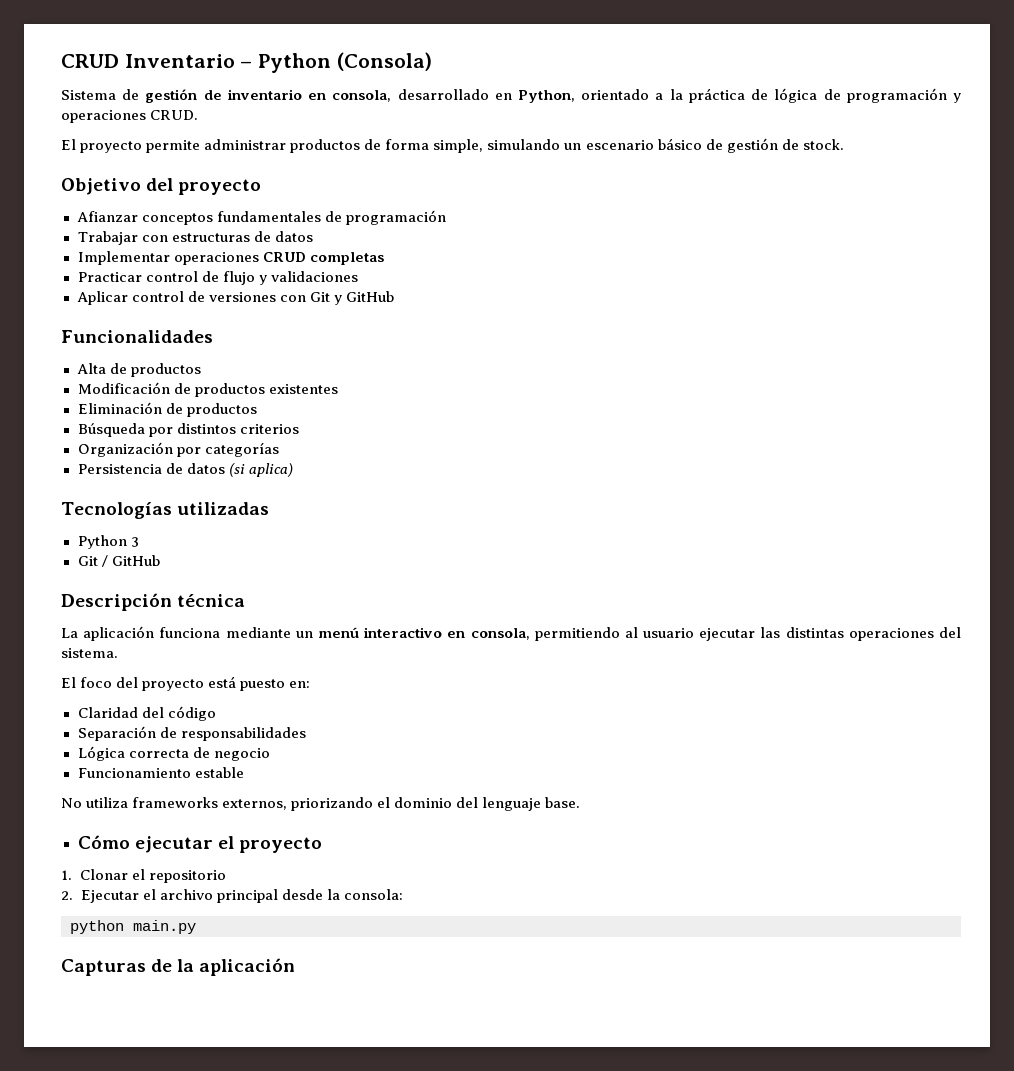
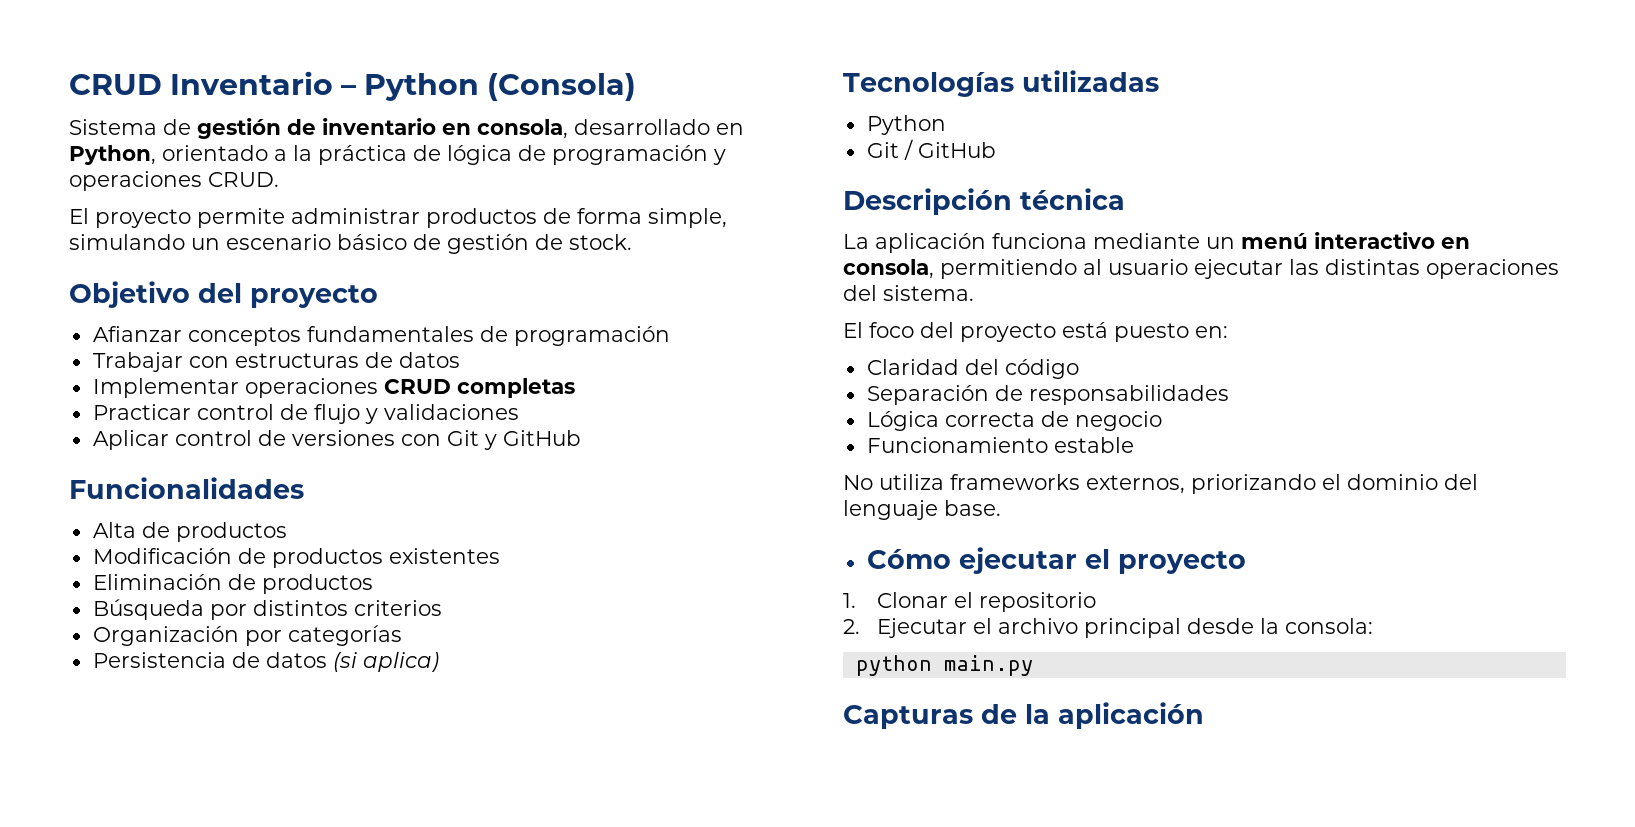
  Tecnologías utilizadas
- Python 3
+ Python

